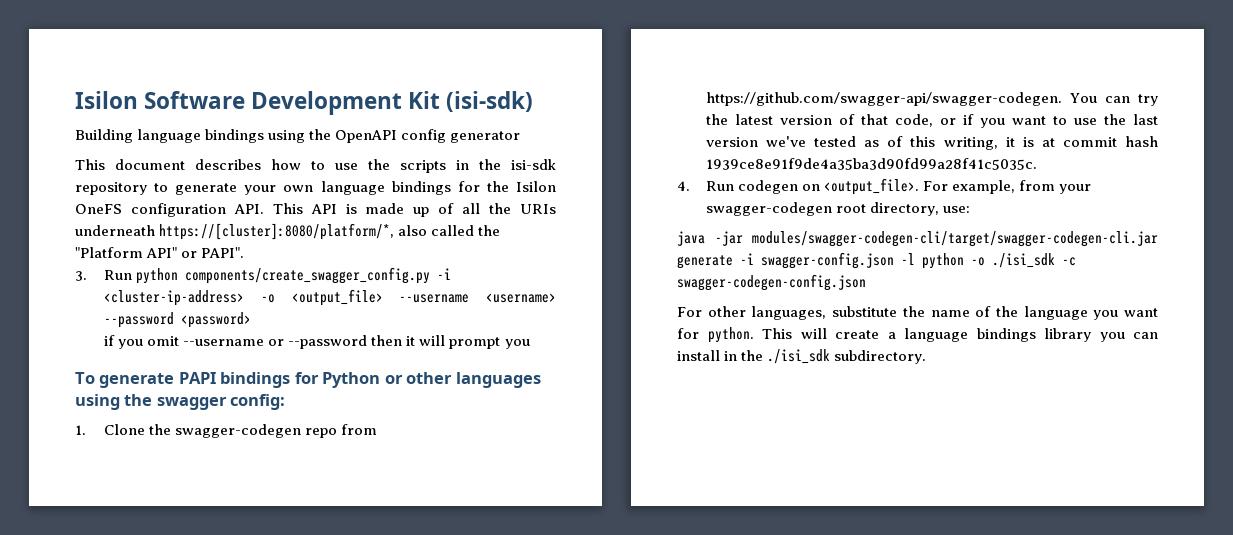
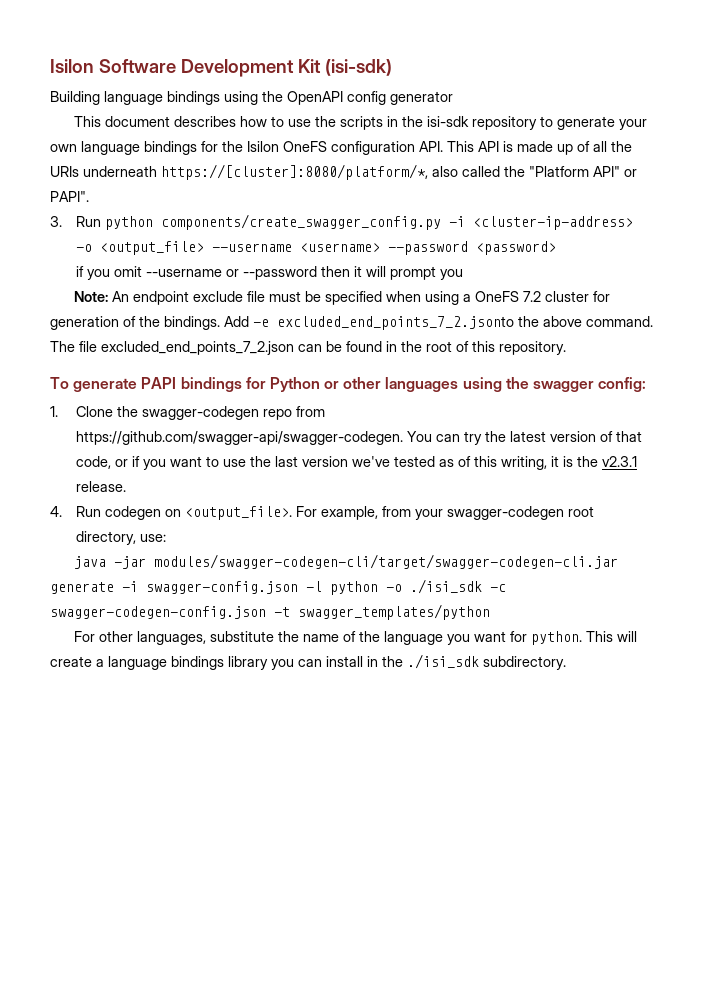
+ Note: An endpoint exclude file must be specified when using a OneFS 7.2 cluster for generation of the bindings. Add -e excluded_end_points_7_2.jsonto the above command. The file excluded_end_points_7_2.json can be found in the root of this repository.
- 1. Clone the swagger-codegen repo from https://github.com/swagger-api/swagger-codegen. You can try the latest version of that code, or if you want to use the last version we've tested as of this writing, it is at commit hash 1939ce8e91f9de4a35ba3d90fd99a28f41c5035c.
+ 1. Clone the swagger-codegen repo from https://github.com/swagger-api/swagger-codegen. You can try the latest version of that code, or if you want to use the last version we've tested as of this writing, it is the v2.3.1 release.
- java -jar modules/swagger-codegen-cli/target/swagger-codegen-cli.jar generate -i swagger-config.json -l python -o ./isi_sdk -c swagger-codegen-config.json
+ java -jar modules/swagger-codegen-cli/target/swagger-codegen-cli.jar generate -i swagger-config.json -l python -o ./isi_sdk -c swagger-codegen-config.json -t swagger_templates/python

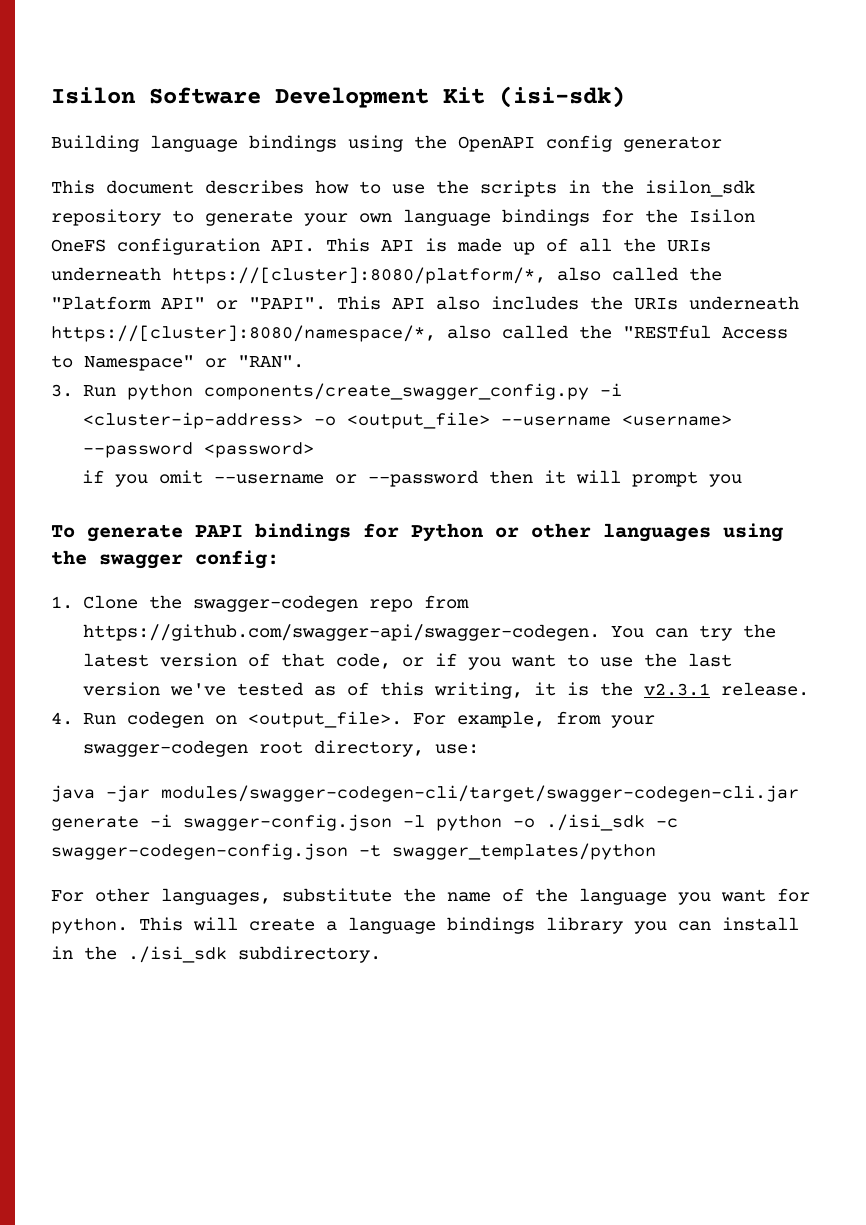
- This document describes how to use the scripts in the isi-sdk repository to generate your own language bindings for the Isilon OneFS configuration API. This API is made up of all the URIs underneath https://[cluster]:8080/platform/*, also called the "Platform API" or PAPI".
+ This document describes how to use the scripts in the isilon_sdk repository to generate your own language bindings for the Isilon OneFS configuration API. This API is made up of all the URIs underneath https://[cluster]:8080/platform/*, also called the "Platform API" or "PAPI". This API also includes the URIs underneath https://[cluster]:8080/namespace/*, also called the "RESTful Access to Namespace" or "RAN".
- Note: An endpoint exclude file must be specified when using a OneFS 7.2 cluster for generation of the bindings. Add -e excluded_end_points_7_2.jsonto the above command. The file excluded_end_points_7_2.json can be found in the root of this repository.

